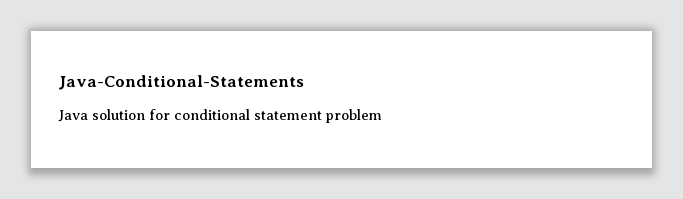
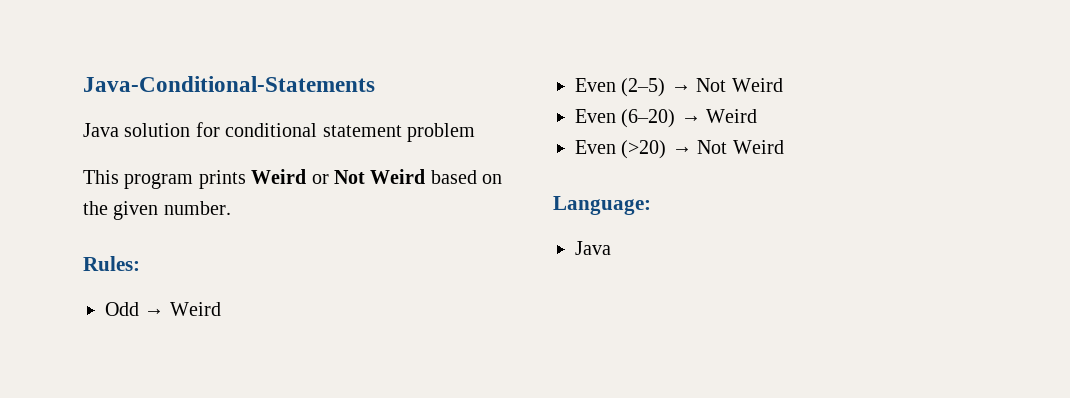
+ This program prints Weird or Not Weird based on the given number.
+ Rules:
+ Odd → Weird
+ Even (2–5) → Not Weird
+ Even (6–20) → Weird
+ Even (>20) → Not Weird
+ Language:
+ Java

